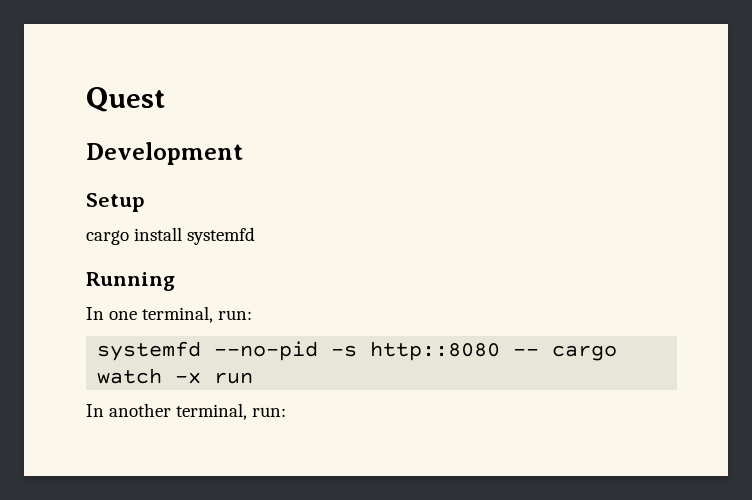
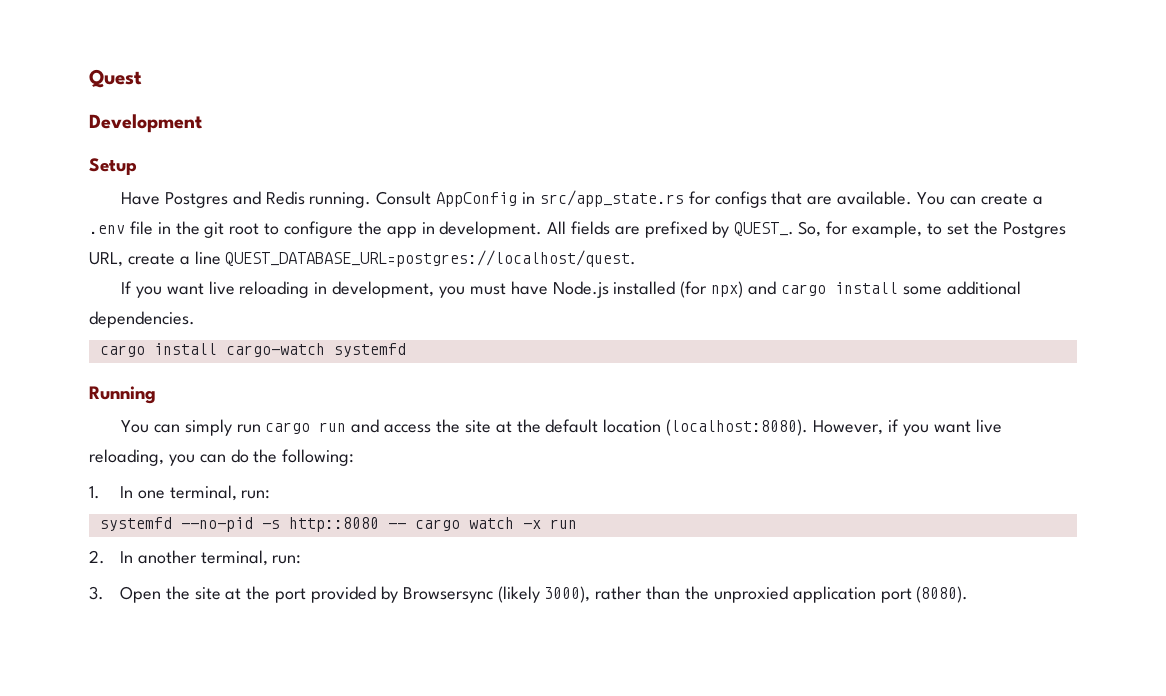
- cargo install systemfd
+ Have Postgres and Redis running. Consult AppConfig in src/app_state.rs for configs that are available. You can create a .env file in the git root to configure the app in development. All fields are prefixed by QUEST_. So, for example, to set the Postgres URL, create a line QUEST_DATABASE_URL=postgres://localhost/quest.
+ If you want live reloading in development, you must have Node.js installed (for npx) and cargo install some additional dependencies.
+ cargo install cargo-watch systemfd
  Running
- In one terminal, run:
+ You can simply run cargo run and access the site at the default location (localhost:8080). However, if you want live reloading, you can do the following:
+ 1. In one terminal, run:
- In another terminal, run:
+ 2. In another terminal, run:
+ 3. Open the site at the port provided by Browsersync (likely 3000), rather than the unproxied application port (8080).

